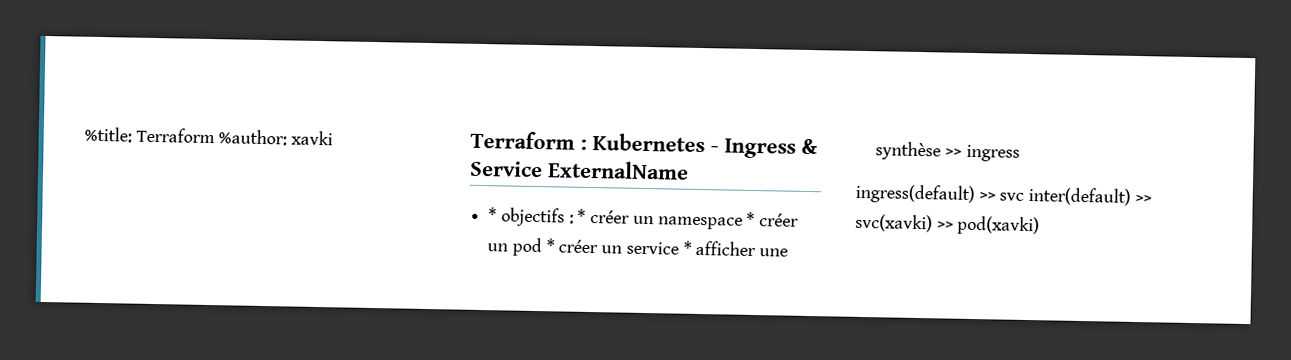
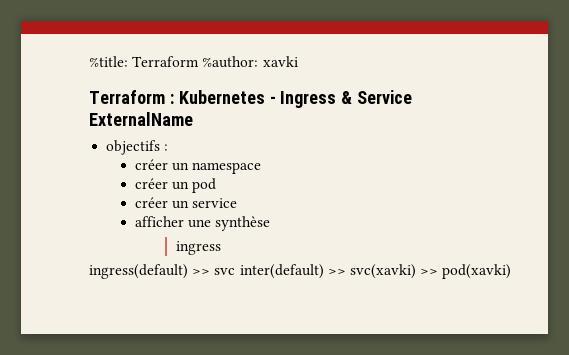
- * objectifs : * créer un namespace * créer un pod * créer un service * afficher une synthèse >> ingress
+ objectifs :
+ créer un namespace
+ créer un pod
+ créer un service
+ afficher une synthèse
+ ingress

